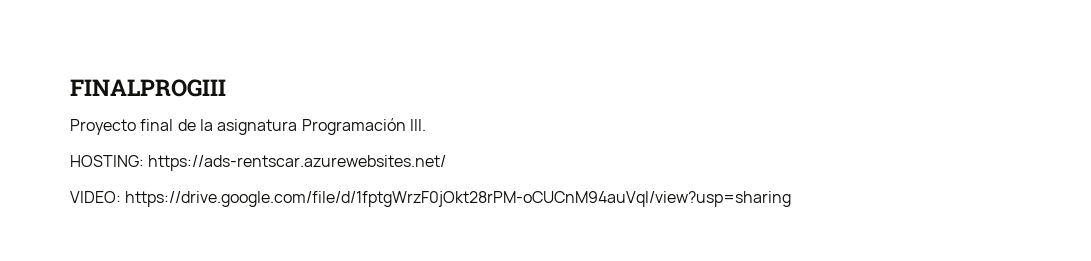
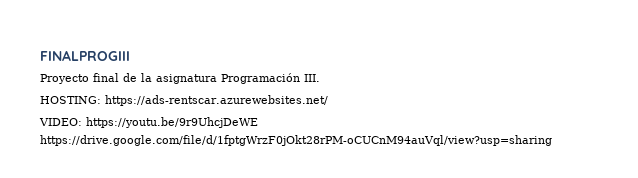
- VIDEO: https://drive.google.com/file/d/1fptgWrzF0jOkt28rPM-oCUCnM94auVql/view?usp=sharing
+ VIDEO: https://youtu.be/9r9UhcjDeWE https://drive.google.com/file/d/1fptgWrzF0jOkt28rPM-oCUCnM94auVql/view?usp=sharing

